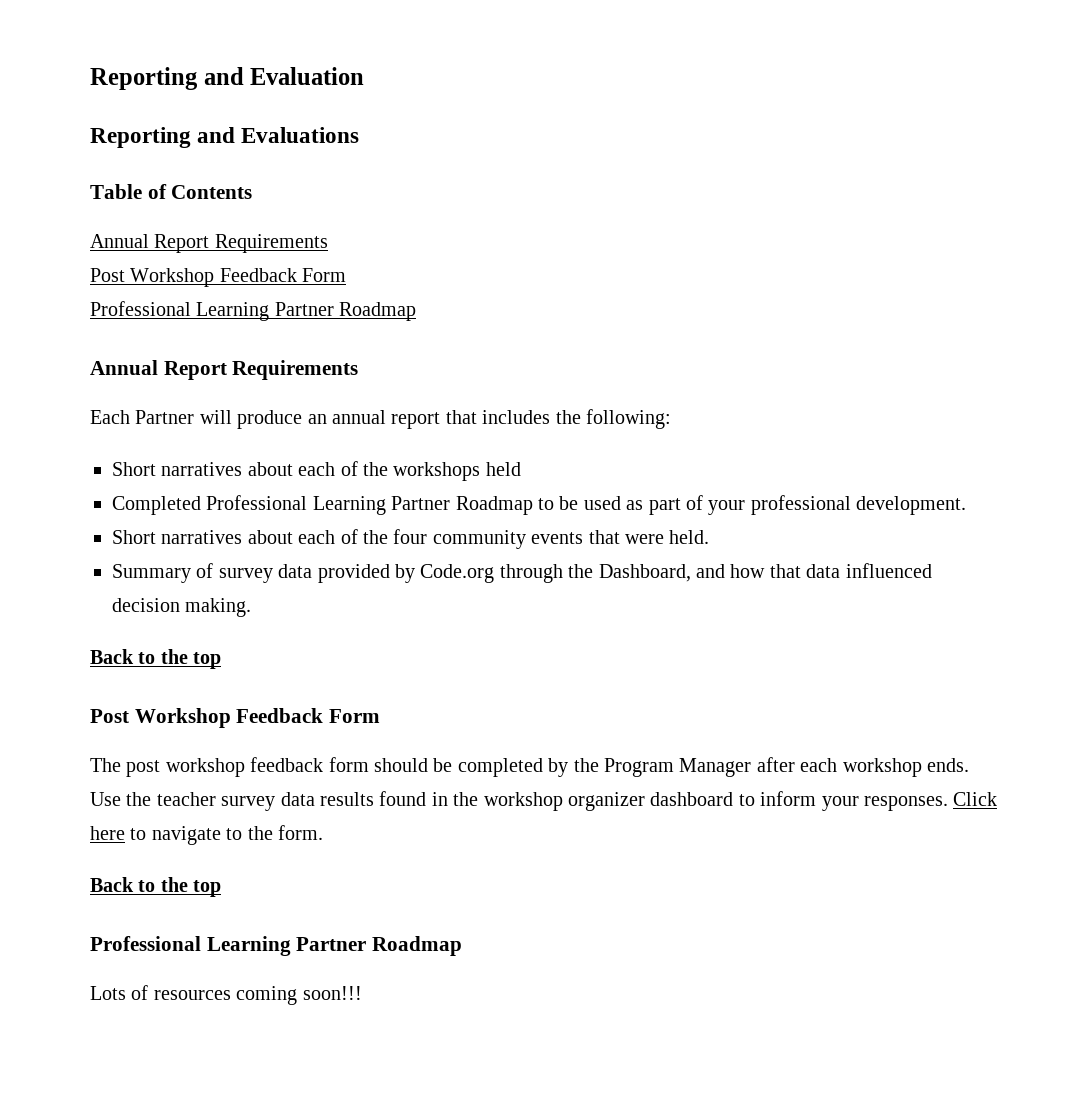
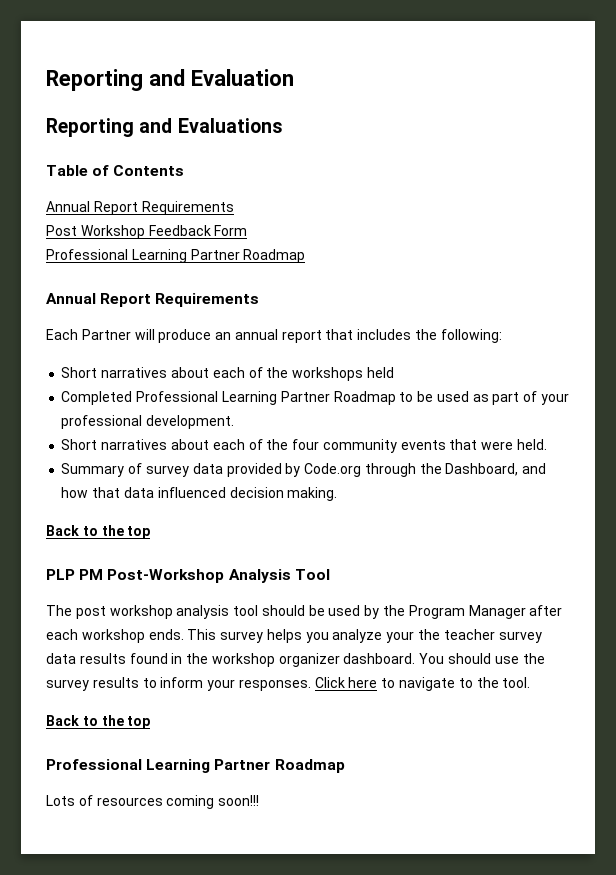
  Summary of survey data provided by Code.org through the Dashboard, and how that data influenced decision making.
  Back to the top
- Post Workshop Feedback Form
+ PLP PM Post-Workshop Analysis Tool
- The post workshop feedback form should be completed by the Program Manager after each workshop ends.
+ The post workshop analysis tool should be used by the Program Manager after each workshop ends.
- Use the teacher survey data results found in the workshop organizer dashboard to inform your responses.
+ This survey helps you analyze your the teacher survey data results found in the workshop organizer dashboard. You should use the survey results to inform your responses.
- Click here to navigate to the form.
+ Click here to navigate to the tool.

